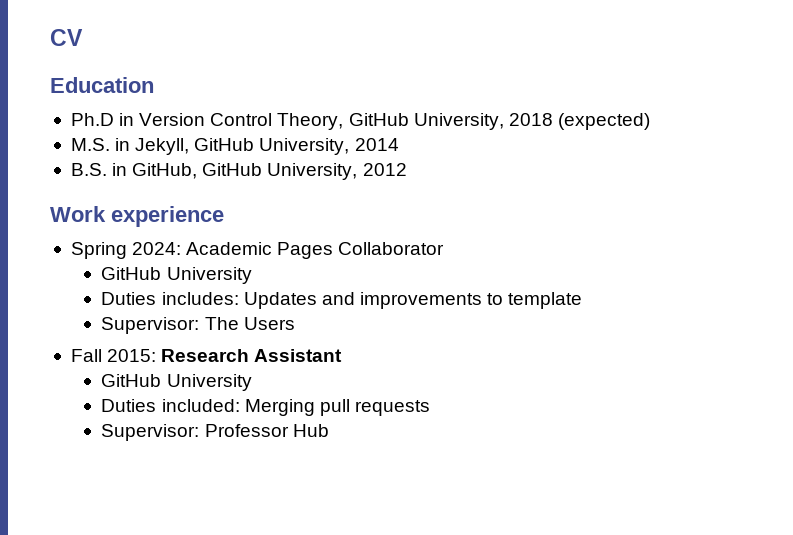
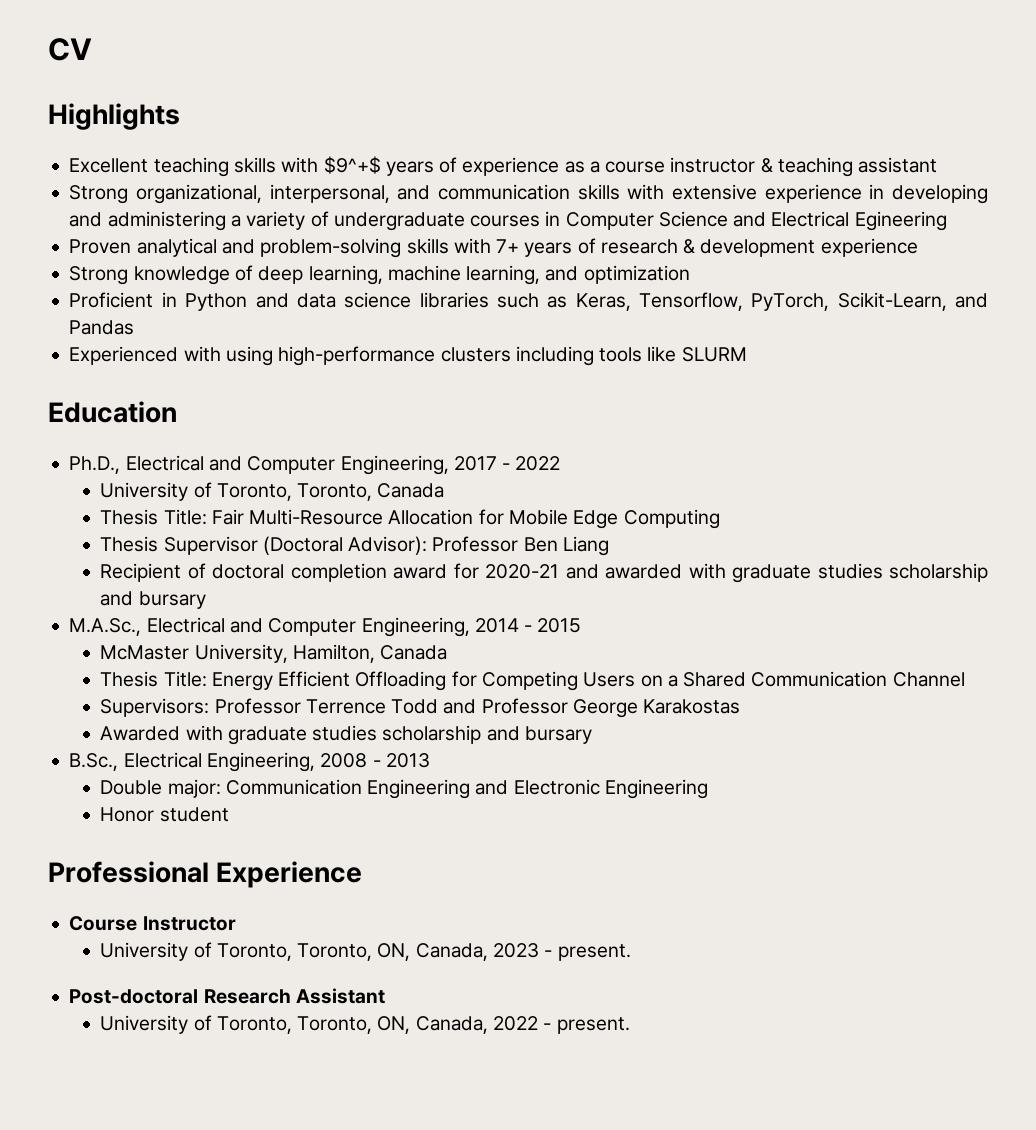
+ Highlights
+ Excellent teaching skills with $9^+$ years of experience as a course instructor & teaching assistant
+ Strong organizational, interpersonal, and communication skills with extensive experience in developing and administering a variety of undergraduate courses in Computer Science and Electrical Egineering
+ Proven analytical and problem-solving skills with 7+ years of research & development experience
+ Strong knowledge of deep learning, machine learning, and optimization
+ Proficient in Python and data science libraries such as Keras, Tensorflow, PyTorch, Scikit-Learn, and Pandas
+ Experienced with using high-performance clusters including tools like SLURM
  Education
- Ph.D in Version Control Theory, GitHub University, 2018 (expected)
- M.S. in Jekyll, GitHub University, 2014
- B.S. in GitHub, GitHub University, 2012
- Work experience
- Spring 2024: Academic Pages Collaborator
- GitHub University
- Duties includes: Updates and improvements to template
- Supervisor: The Users
- Fall 2015: Research Assistant
- GitHub University
- Duties included: Merging pull requests
- Supervisor: Professor Hub
+ Ph.D., Electrical and Computer Engineering, 2017 - 2022
+ University of Toronto, Toronto, Canada
+ Thesis Title: Fair Multi-Resource Allocation for Mobile Edge Computing
+ Thesis Supervisor (Doctoral Advisor): Professor Ben Liang
+ Recipient of doctoral completion award for 2020-21 and awarded with graduate studies scholarship and bursary
+ M.A.Sc., Electrical and Computer Engineering, 2014 - 2015
+ McMaster University, Hamilton, Canada
+ Thesis Title: Energy Efficient Offloading for Competing Users on a Shared Communication Channel
+ Supervisors: Professor Terrence Todd and Professor George Karakostas
+ Awarded with graduate studies scholarship and bursary
+ B.Sc., Electrical Engineering, 2008 - 2013
+ Double major: Communication Engineering and Electronic Engineering
+ Honor student
+ Professional Experience
+ Course Instructor
+ University of Toronto, Toronto, ON, Canada, 2023 - present.
+ Post-doctoral Research Assistant
+ University of Toronto, Toronto, ON, Canada, 2022 - present.

